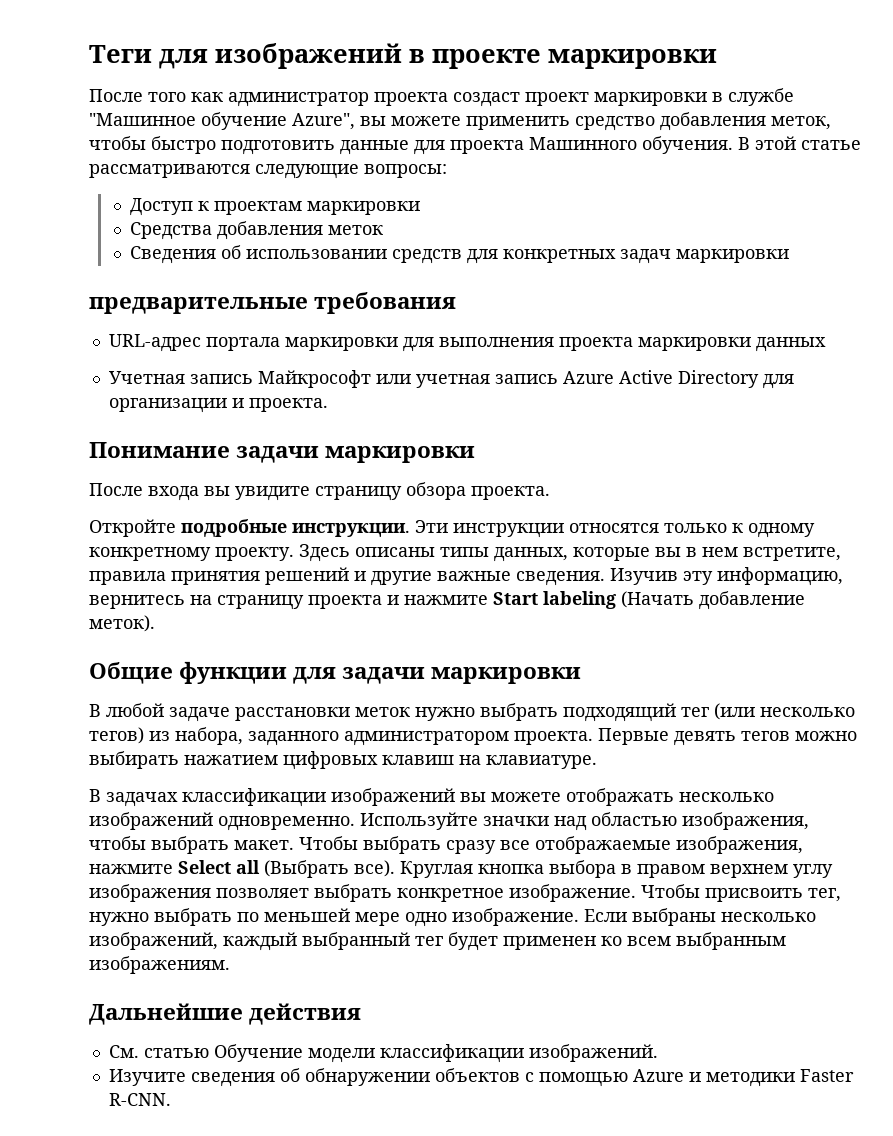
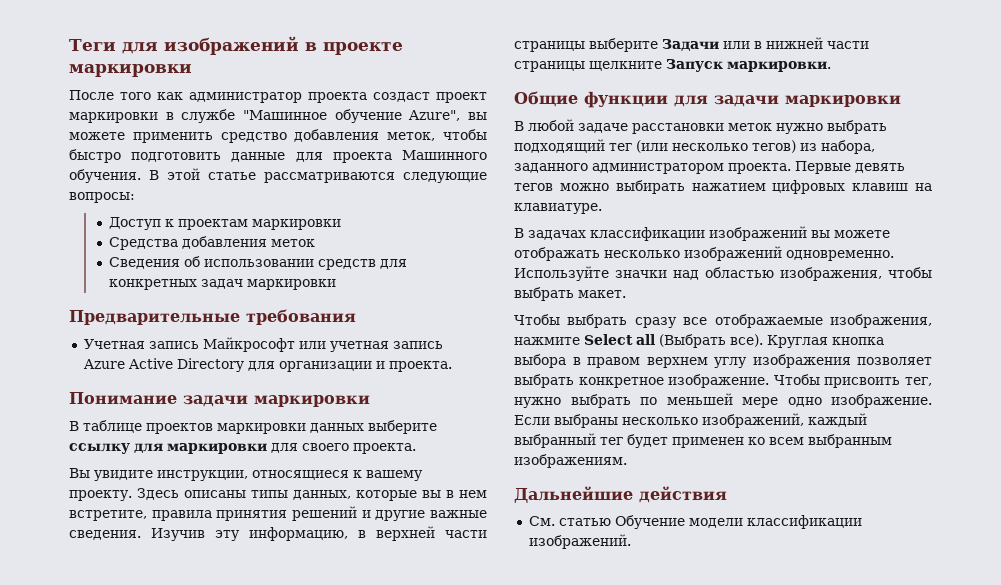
- предварительные требования
+ Предварительные требования
- URL-адрес портала маркировки для выполнения проекта маркировки данных
- После входа вы увидите страницу обзора проекта.
- Откройте подробные инструкции. Эти инструкции относятся только к одному конкретному проекту.
+ В таблице проектов маркировки данных выберите ссылку для маркировки для своего проекта.
+ Вы увидите инструкции, относящиеся к вашему проекту.
- Изучив эту информацию, вернитесь на страницу проекта и нажмите Start labeling (Начать добавление меток).
+ Изучив эту информацию, в верхней части страницы выберите Задачи или в нижней части страницы щелкните Запуск маркировки.
- Используйте значки над областью изображения, чтобы выбрать макет. Чтобы выбрать сразу все отображаемые изображения, нажмите Select all (Выбрать все).
+ Используйте значки над областью изображения, чтобы выбрать макет.
+ Чтобы выбрать сразу все отображаемые изображения, нажмите Select all (Выбрать все).
- Изучите сведения об обнаружении объектов с помощью Azure и методики Faster R-CNN.

